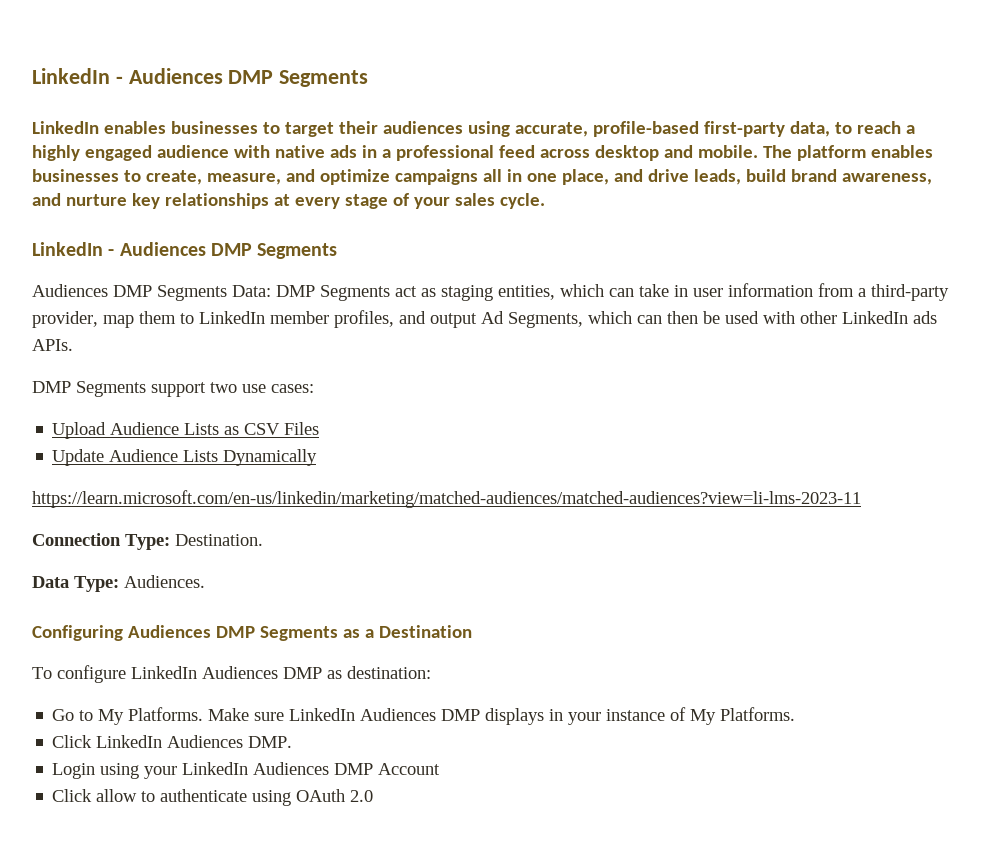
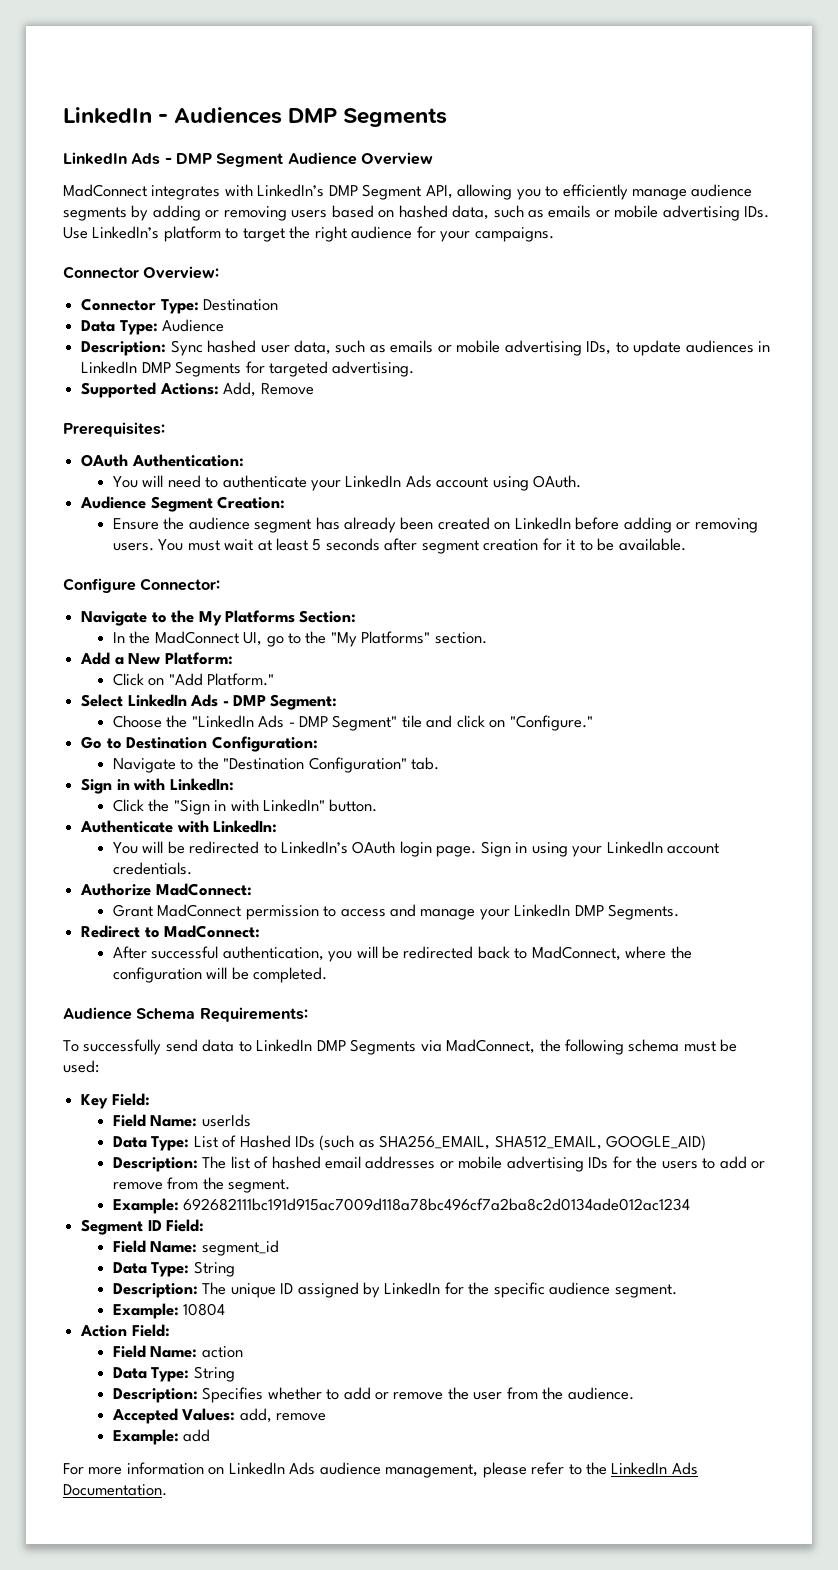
- LinkedIn enables businesses to target their audiences using accurate, profile-based first-party data, to reach a highly engaged audience with native ads in a professional feed across desktop and mobile. The platform enables businesses to create, measure, and optimize campaigns all in one place, and drive leads, build brand awareness, and nurture key relationships at every stage of your sales cycle.
- LinkedIn - Audiences DMP Segments
- Audiences DMP Segments Data: DMP Segments act as staging entities, which can take in user information from a third-party provider, map them to LinkedIn member profiles, and output Ad Segments, which can then be used with other LinkedIn ads APIs.
- DMP Segments support two use cases:
- Upload Audience Lists as CSV Files
- Update Audience Lists Dynamically
- https://learn.microsoft.com/en-us/linkedin/marketing/matched-audiences/matched-audiences?view=li-lms-2023-11
- Connection Type: Destination.
- Data Type: Audiences.
- Configuring Audiences DMP Segments as a Destination
- To configure LinkedIn Audiences DMP as destination:
- Go to My Platforms. Make sure LinkedIn Audiences DMP displays in your instance of My Platforms.
- Click LinkedIn Audiences DMP.
- Login using your LinkedIn Audiences DMP Account
- Click allow to authenticate using OAuth 2.0
+ LinkedIn Ads - DMP Segment Audience Overview
+ MadConnect integrates with LinkedIn’s DMP Segment API, allowing you to efficiently manage audience segments by adding or removing users based on hashed data, such as emails or mobile advertising IDs. Use LinkedIn’s platform to target the right audience for your campaigns.
+ Connector Overview:
+ Connector Type: Destination
+ Data Type: Audience
+ Description: Sync hashed user data, such as emails or mobile advertising IDs, to update audiences in LinkedIn DMP Segments for targeted advertising.
+ Supported Actions: Add, Remove
+ Prerequisites:
+ OAuth Authentication:
+ You will need to authenticate your LinkedIn Ads account using OAuth.
+ Audience Segment Creation:
+ Ensure the audience segment has already been created on LinkedIn before adding or removing users. You must wait at least 5 seconds after segment creation for it to be available.
+ Configure Connector:
+ Navigate to the My Platforms Section:
+ In the MadConnect UI, go to the "My Platforms" section.
+ Add a New Platform:
+ Click on "Add Platform."
+ Select LinkedIn Ads - DMP Segment:
+ Choose the "LinkedIn Ads - DMP Segment" tile and click on "Configure."
+ Go to Destination Configuration:
+ Navigate to the "Destination Configuration" tab.
+ Sign in with LinkedIn:
+ Click the "Sign in with LinkedIn" button.
+ Authenticate with LinkedIn:
+ You will be redirected to LinkedIn’s OAuth login page. Sign in using your LinkedIn account credentials.
+ Authorize MadConnect:
+ Grant MadConnect permission to access and manage your LinkedIn DMP Segments.
+ Redirect to MadConnect:
+ After successful authentication, you will be redirected back to MadConnect, where the configuration will be completed.
+ Audience Schema Requirements:
+ To successfully send data to LinkedIn DMP Segments via MadConnect, the following schema must be used:
+ Key Field:
+ Field Name: userIds
+ Data Type: List of Hashed IDs (such as SHA256_EMAIL, SHA512_EMAIL, GOOGLE_AID)
+ Description: The list of hashed email addresses or mobile advertising IDs for the users to add or remove from the segment.
+ Example: 692682111bc191d915ac7009d118a78bc496cf7a2ba8c2d0134ade012ac1234
+ Segment ID Field:
+ Field Name: segment_id
+ Data Type: String
+ Description: The unique ID assigned by LinkedIn for the specific audience segment.
+ Example: 10804
+ Action Field:
+ Field Name: action
+ Data Type: String
+ Description: Specifies whether to add or remove the user from the audience.
+ Accepted Values: add, remove
+ Example: add
+ For more information on LinkedIn Ads audience management, please refer to the LinkedIn Ads Documentation.

